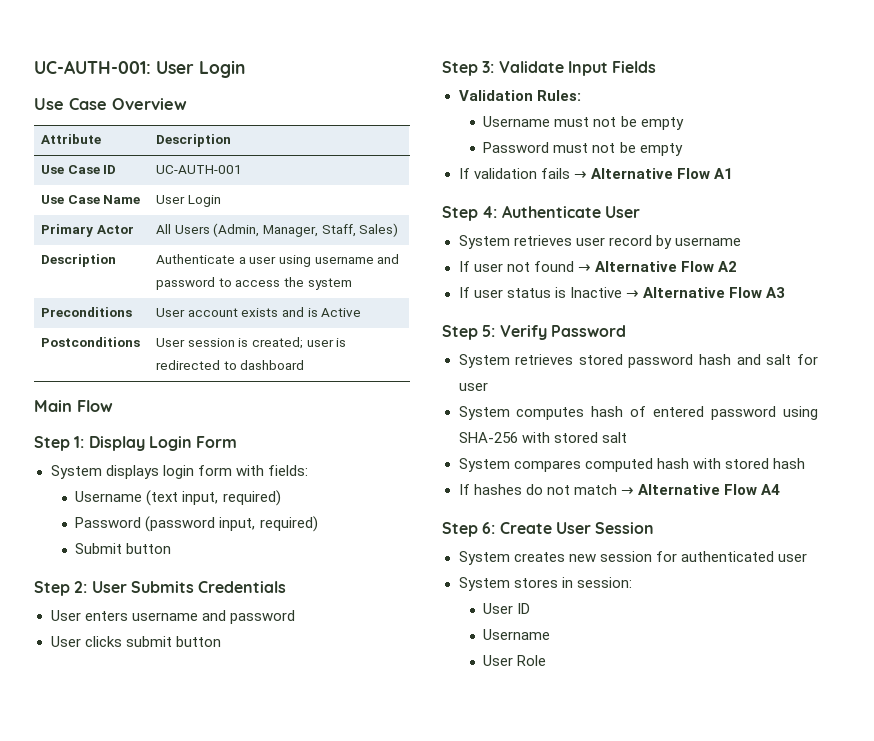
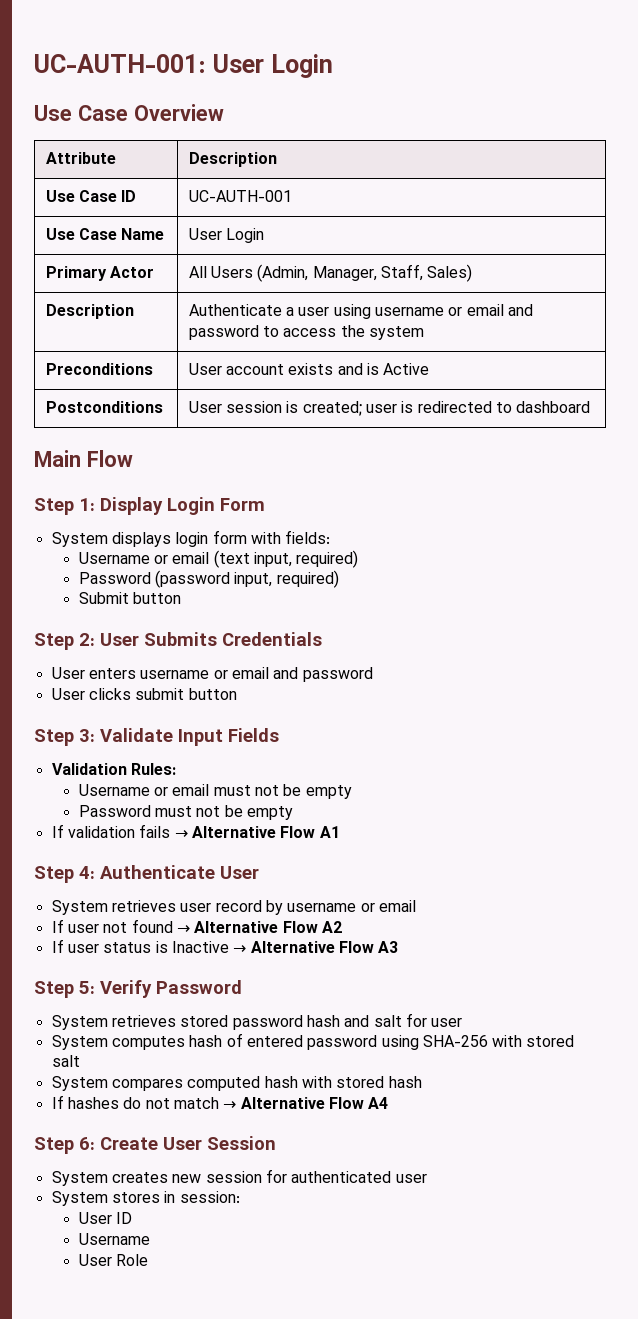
- Description | Authenticate a user using username and password to access the system
+ Description | Authenticate a user using username or email and password to access the system
- Username (text input, required)
+ Username or email (text input, required)
- User enters username and password
+ User enters username or email and password
- Username must not be empty
+ Username or email must not be empty
- System retrieves user record by username
+ System retrieves user record by username or email

